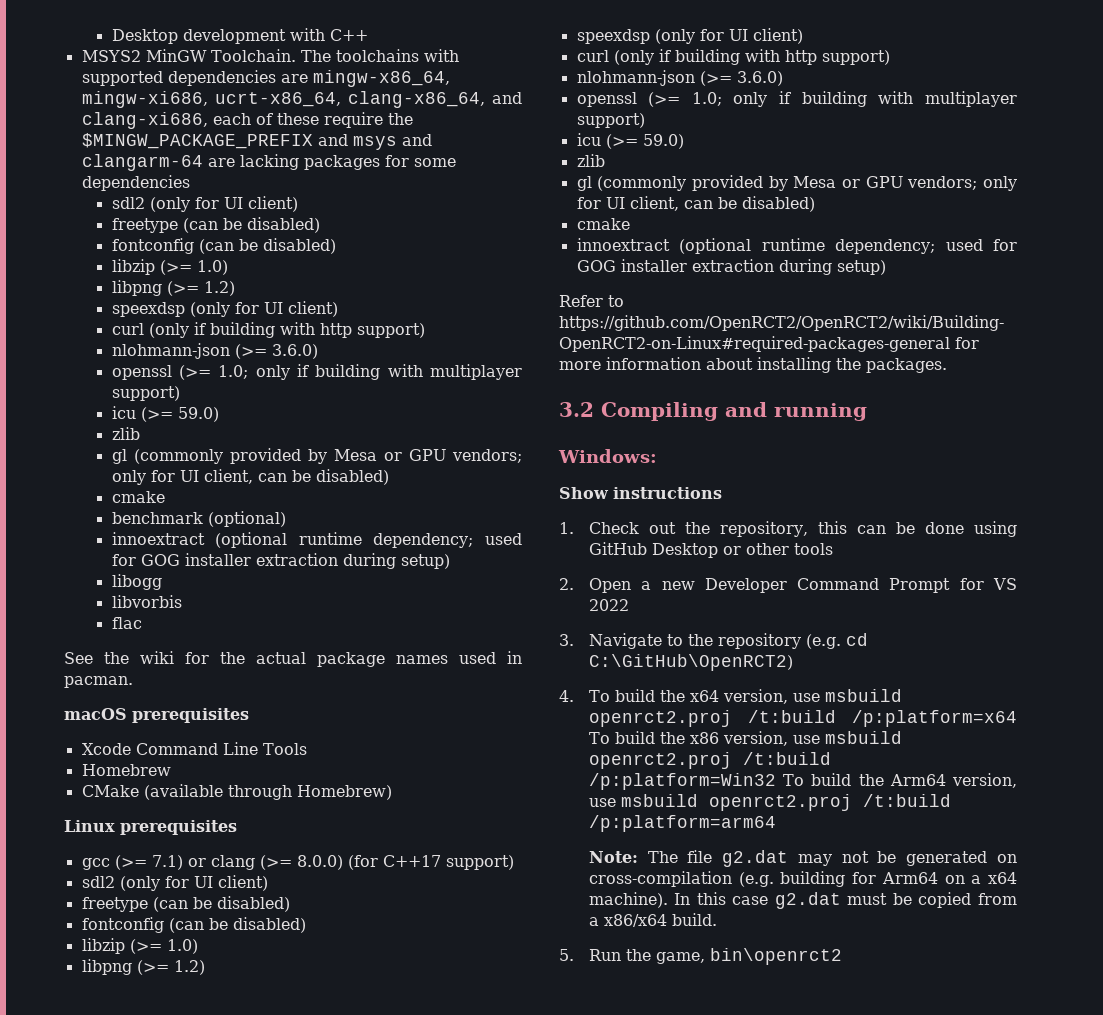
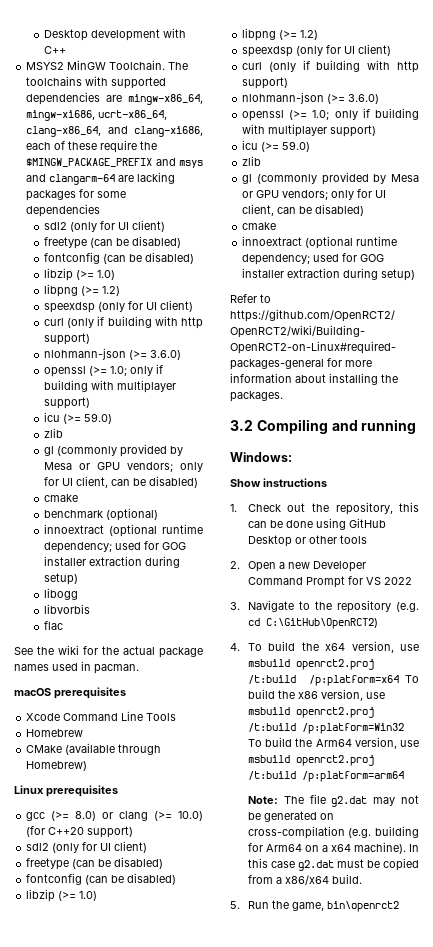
- gcc (>= 7.1) or clang (>= 8.0.0) (for C++17 support)
+ gcc (>= 8.0) or clang (>= 10.0) (for C++20 support)

